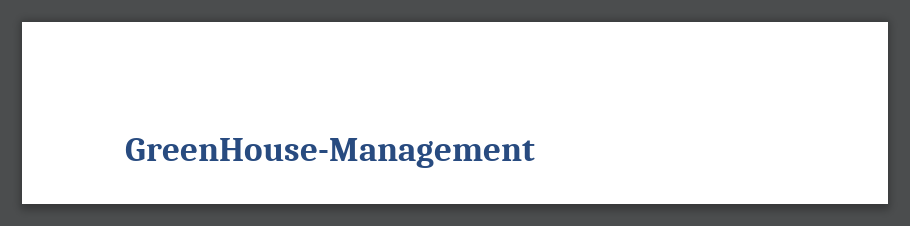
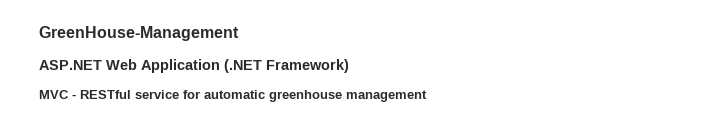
+ ASP.NET Web Application (.NET Framework)
+ MVC - RESTful service for automatic greenhouse management

